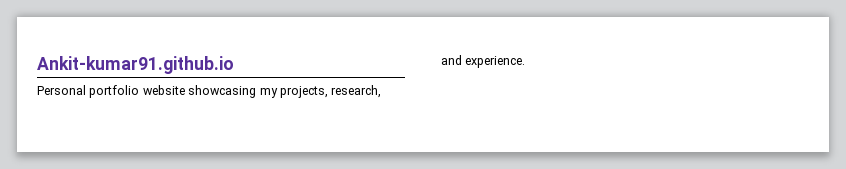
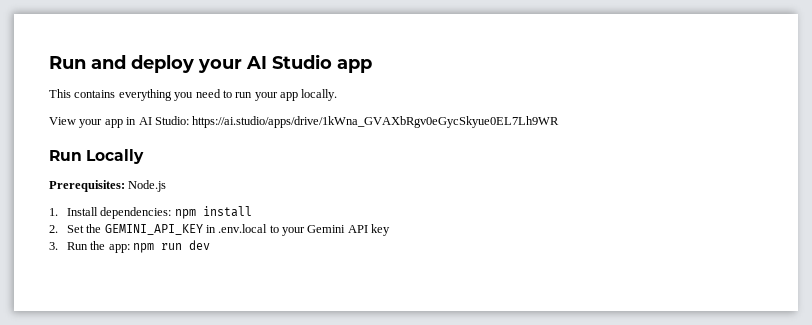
- Ankit-kumar91.github.io
- Personal portfolio website showcasing my projects, research, and experience.
+ Run and deploy your AI Studio app
+ This contains everything you need to run your app locally.
+ View your app in AI Studio: https://ai.studio/apps/drive/1kWna_GVAXbRgv0eGycSkyue0EL7Lh9WR
+ Run Locally
+ Prerequisites: Node.js
+ 1. Install dependencies: npm install
+ 2. Set the GEMINI_API_KEY in .env.local to your Gemini API key
+ 3. Run the app: npm run dev

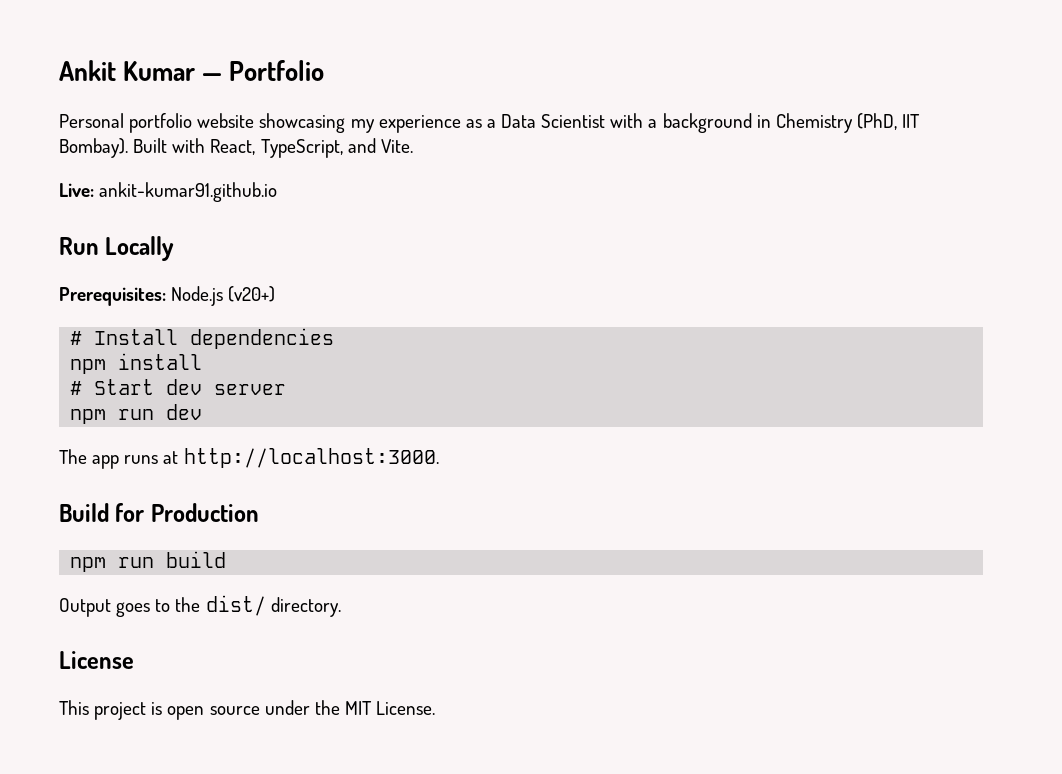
- Run and deploy your AI Studio app
- This contains everything you need to run your app locally.
- View your app in AI Studio: https://ai.studio/apps/drive/1kWna_GVAXbRgv0eGycSkyue0EL7Lh9WR
+ Ankit Kumar — Portfolio
+ Personal portfolio website showcasing my experience as a Data Scientist with a background in Chemistry (PhD, IIT Bombay). Built with React, TypeScript, and Vite.
+ Live: ankit-kumar91.github.io
  Run Locally
- Prerequisites: Node.js
- 1. Install dependencies: npm install
- 2. Set the GEMINI_API_KEY in .env.local to your Gemini API key
- 3. Run the app: npm run dev
+ Prerequisites: Node.js (v20+)
+ # Install dependencies
+ npm install
+ # Start dev server
+ npm run dev
+ The app runs at http://localhost:3000.
+ Build for Production
+ npm run build
+ Output goes to the dist/ directory.
+ License
+ This project is open source under the MIT License.

